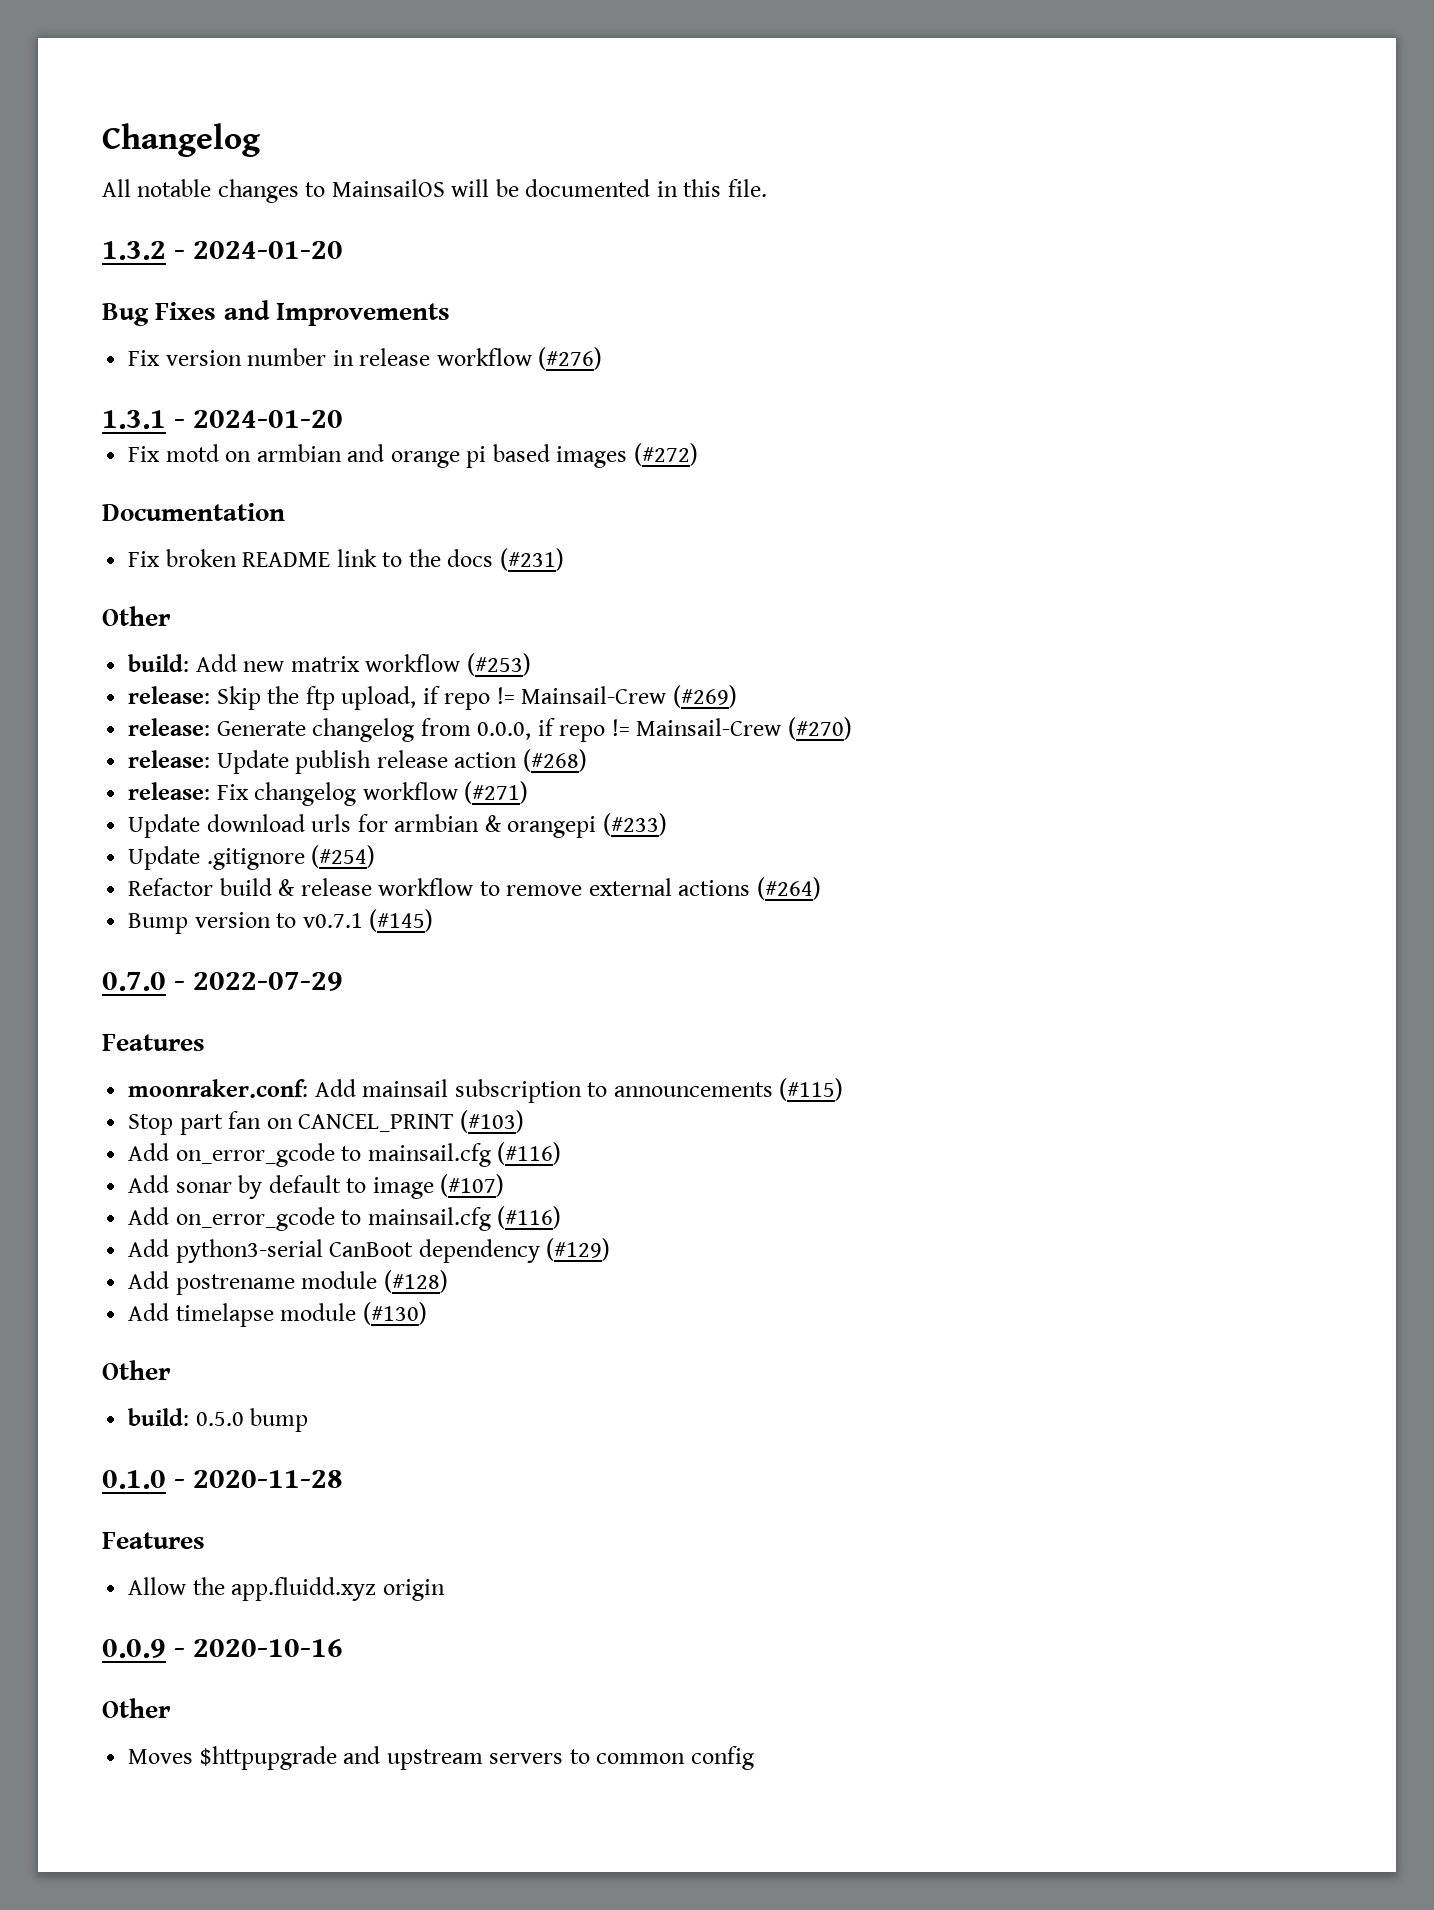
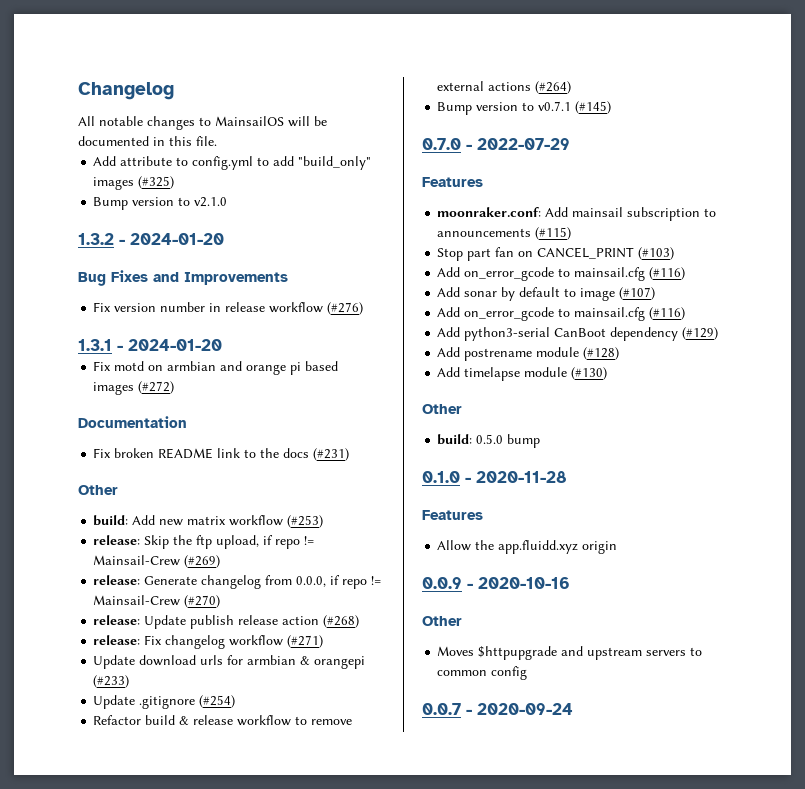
+ Add attribute to config.yml to add "build_only" images (#325)
+ Bump version to v2.1.0
+ 0.0.7 - 2020-09-24

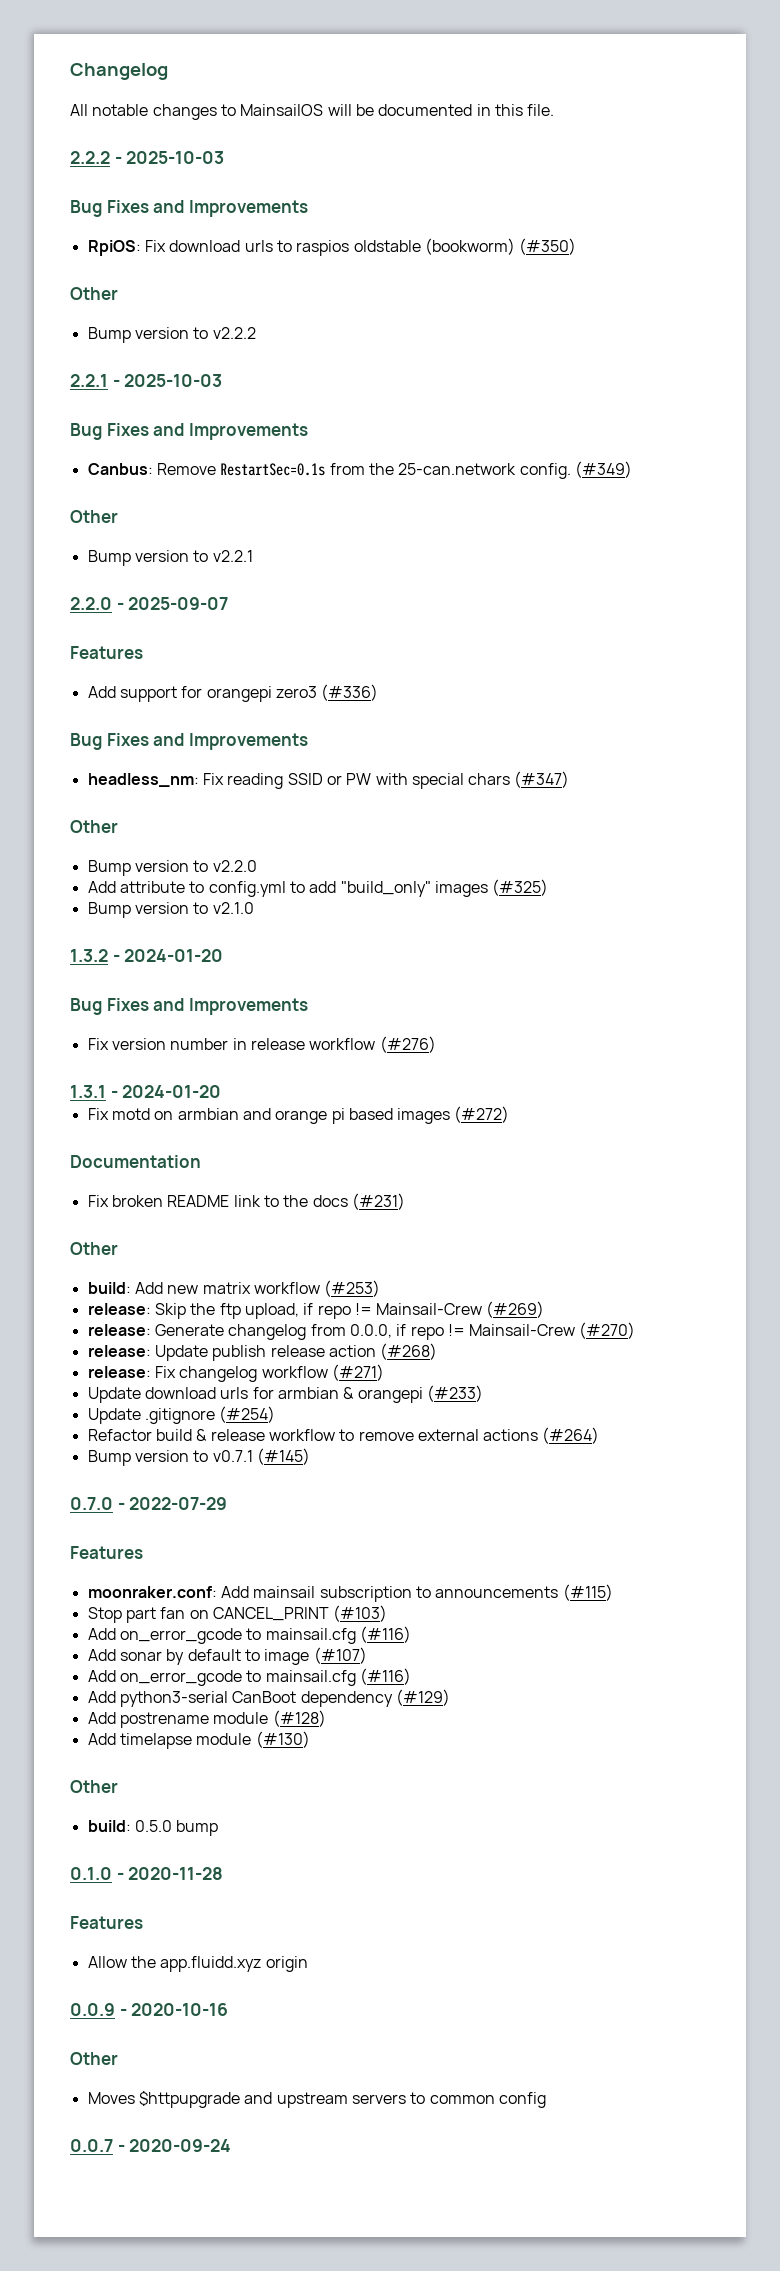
+ 2.2.2 - 2025-10-03
+ Bug Fixes and Improvements
+ RpiOS: Fix download urls to raspios oldstable (bookworm) (#350)
+ Other
+ Bump version to v2.2.2
+ 2.2.1 - 2025-10-03
+ Bug Fixes and Improvements
+ Canbus: Remove RestartSec=0.1s from the 25-can.network config. (#349)
+ Other
+ Bump version to v2.2.1
+ 2.2.0 - 2025-09-07
+ Features
+ Add support for orangepi zero3 (#336)
+ Bug Fixes and Improvements
+ headless_nm: Fix reading SSID or PW with special chars (#347)
+ Other
+ Bump version to v2.2.0

